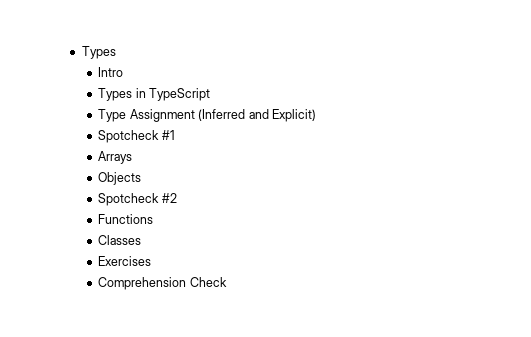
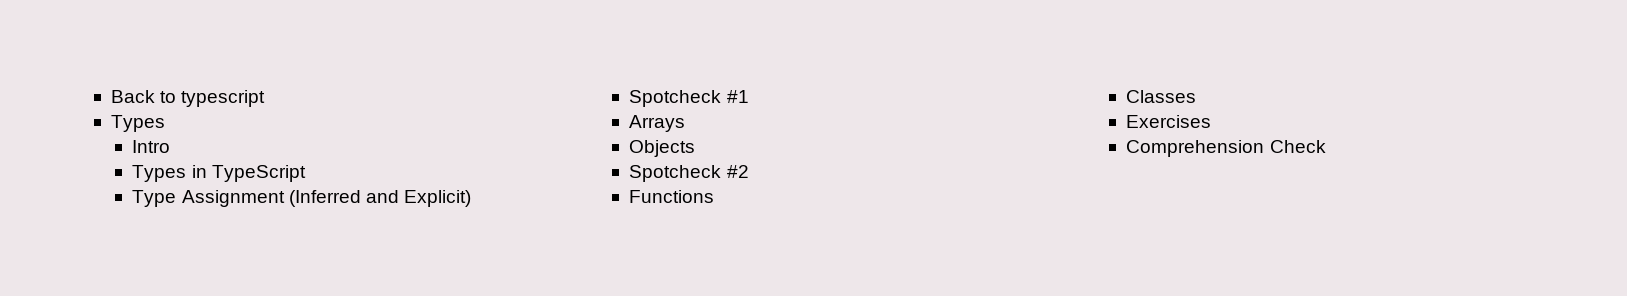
+ Back to typescript

